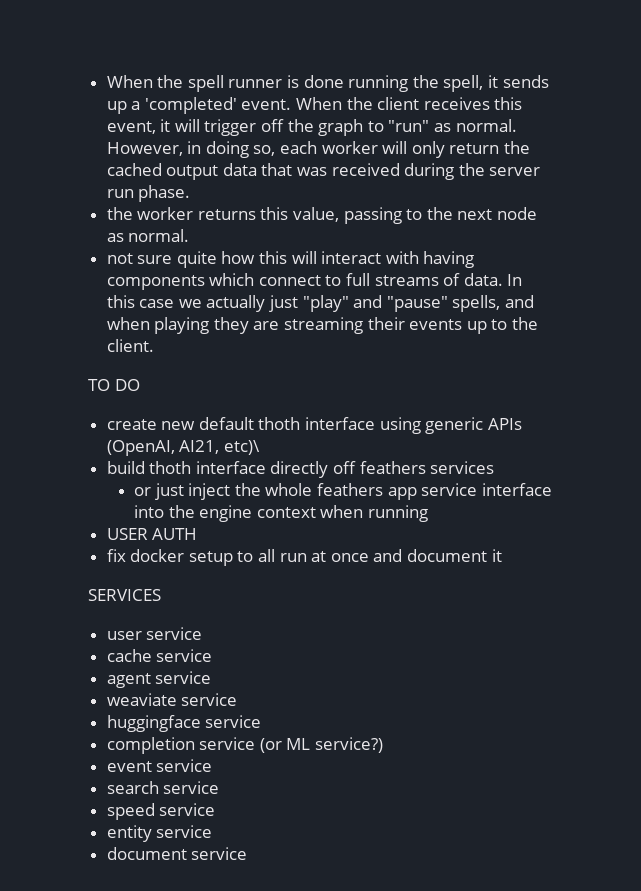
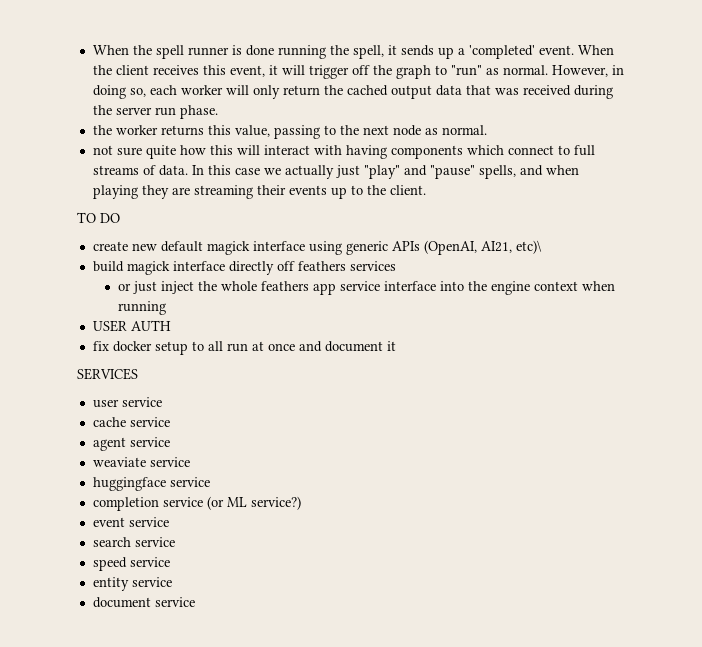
- create new default thoth interface using generic APIs (OpenAI, AI21, etc)\
+ create new default magick interface using generic APIs (OpenAI, AI21, etc)\
- build thoth interface directly off feathers services
+ build magick interface directly off feathers services

